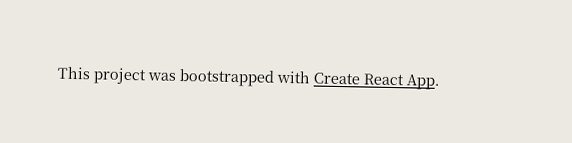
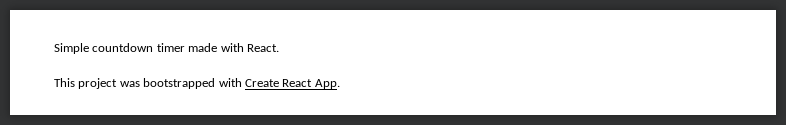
+ Simple countdown timer made with React.

